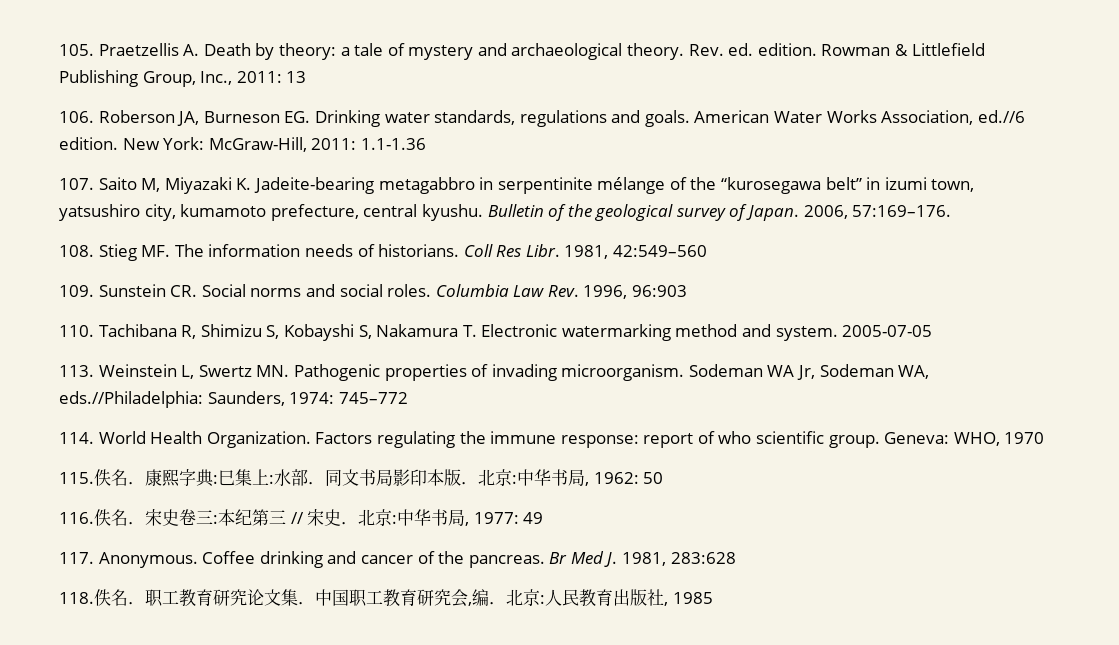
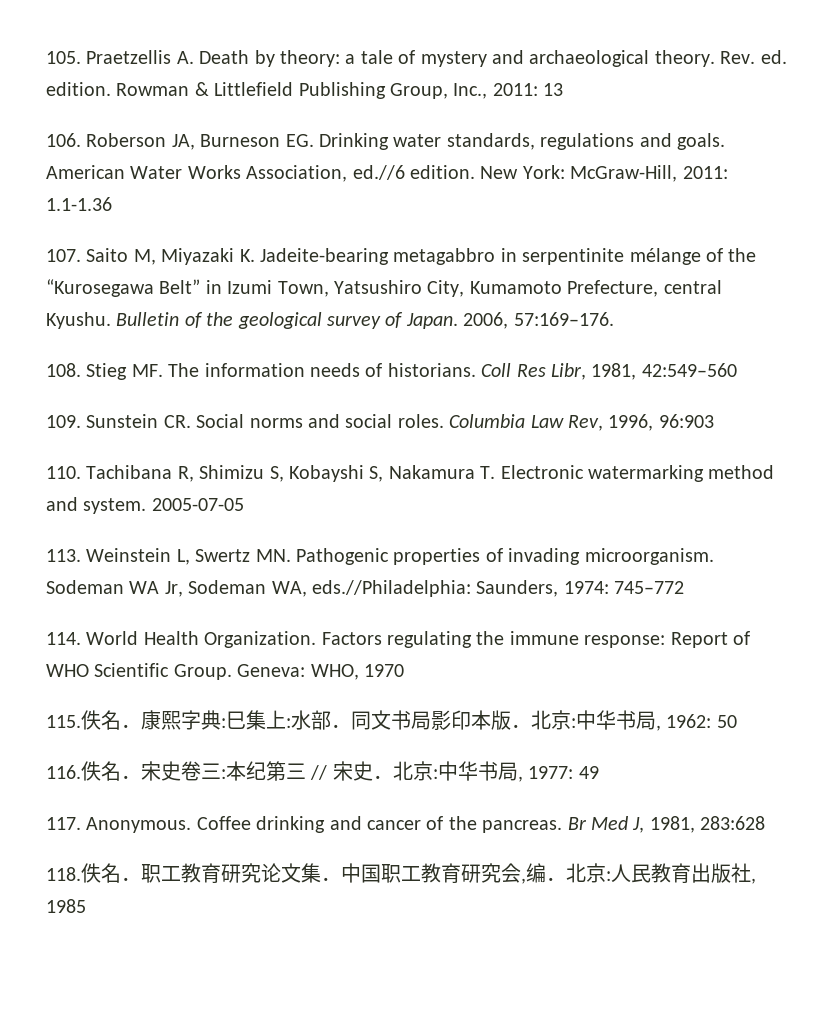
- 107. Saito M, Miyazaki K. Jadeite-bearing metagabbro in serpentinite mélange of the “kurosegawa belt” in izumi town, yatsushiro city, kumamoto prefecture, central kyushu.
+ 107. Saito M, Miyazaki K. Jadeite-bearing metagabbro in serpentinite mélange of the “Kurosegawa Belt” in Izumi Town, Yatsushiro City, Kumamoto Prefecture, central Kyushu.
- Coll Res Libr. 1981, 42:549–560
+ Coll Res Libr, 1981, 42:549–560
- Columbia Law Rev. 1996, 96:903
+ Columbia Law Rev, 1996, 96:903
- Factors regulating the immune response: report of who scientific group.
+ Factors regulating the immune response: Report of WHO Scientific Group.
- Br Med J. 1981, 283:628
+ Br Med J, 1981, 283:628

